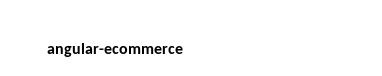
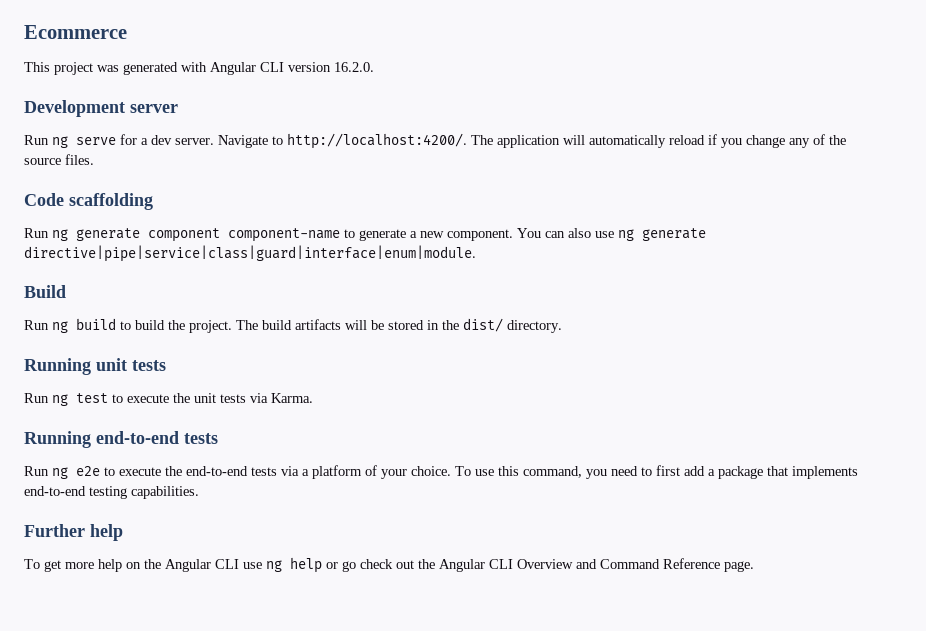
- angular-ecommerce
+ Ecommerce
+ This project was generated with Angular CLI version 16.2.0.
+ Development server
+ Run ng serve for a dev server. Navigate to http://localhost:4200/. The application will automatically reload if you change any of the source files.
+ Code scaffolding
+ Run ng generate component component-name to generate a new component. You can also use ng generate directive|pipe|service|class|guard|interface|enum|module.
+ Build
+ Run ng build to build the project. The build artifacts will be stored in the dist/ directory.
+ Running unit tests
+ Run ng test to execute the unit tests via Karma.
+ Running end-to-end tests
+ Run ng e2e to execute the end-to-end tests via a platform of your choice. To use this command, you need to first add a package that implements end-to-end testing capabilities.
+ Further help
+ To get more help on the Angular CLI use ng help or go check out the Angular CLI Overview and Command Reference page.

